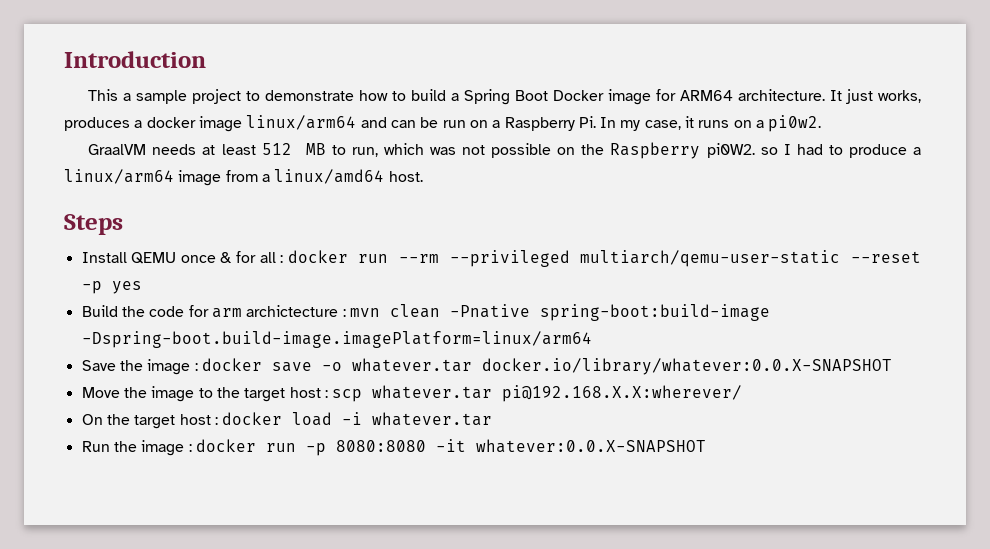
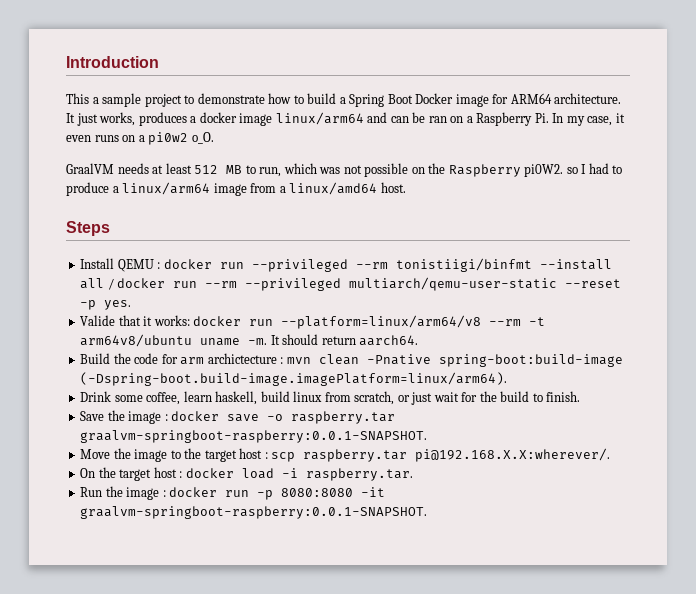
- It just works, produces a docker image linux/arm64 and can be run on a Raspberry Pi. In my case, it runs on a pi0w2.
+ It just works, produces a docker image linux/arm64 and can be ran on a Raspberry Pi. In my case, it even runs on a pi0w2 o_O.
- Install QEMU once & for all : docker run --rm --privileged multiarch/qemu-user-static --reset -p yes
+ Install QEMU : docker run --privileged --rm tonistiigi/binfmt --install all / docker run --rm --privileged multiarch/qemu-user-static --reset -p yes.
+ Valide that it works: docker run --platform=linux/arm64/v8 --rm -t arm64v8/ubuntu uname -m. It should return aarch64.
- Build the code for arm archictecture : mvn clean -Pnative spring-boot:build-image -Dspring-boot.build-image.imagePlatform=linux/arm64
+ Build the code for arm archictecture : mvn clean -Pnative spring-boot:build-image (-Dspring-boot.build-image.imagePlatform=linux/arm64).
+ Drink some coffee, learn haskell, build linux from scratch, or just wait for the build to finish.
- Save the image : docker save -o whatever.tar docker.io/library/whatever:0.0.X-SNAPSHOT
+ Save the image : docker save -o raspberry.tar graalvm-springboot-raspberry:0.0.1-SNAPSHOT.
- Move the image to the target host : scp whatever.tar pi@192.168.X.X:wherever/
+ Move the image to the target host : scp raspberry.tar pi@192.168.X.X:wherever/.
- On the target host : docker load -i whatever.tar
+ On the target host : docker load -i raspberry.tar.
- Run the image : docker run -p 8080:8080 -it whatever:0.0.X-SNAPSHOT
+ Run the image : docker run -p 8080:8080 -it graalvm-springboot-raspberry:0.0.1-SNAPSHOT.

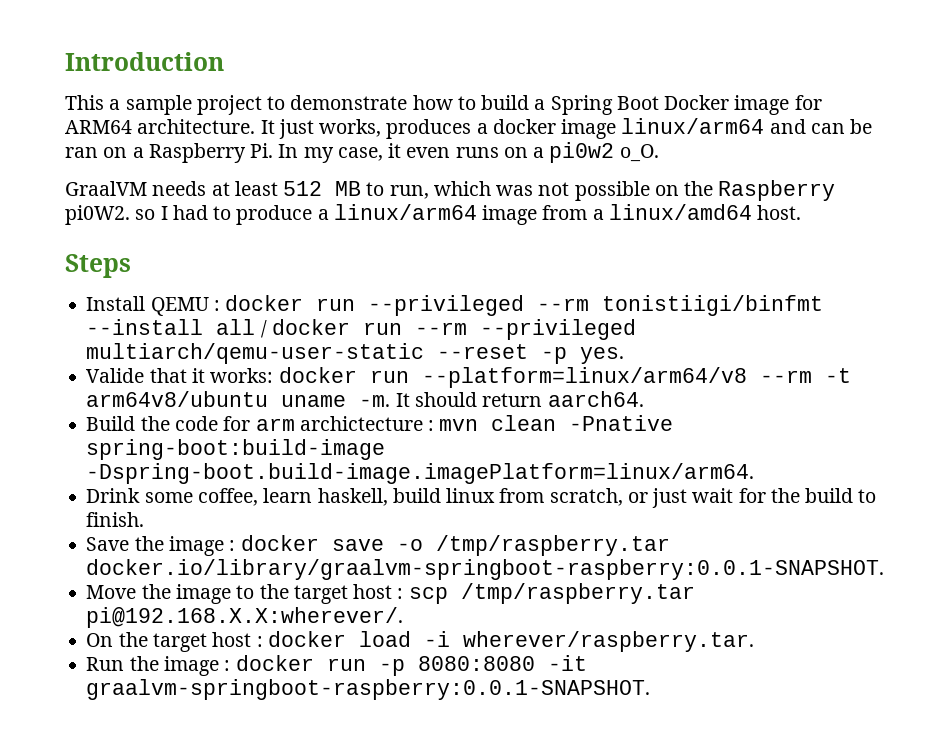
- Build the code for arm archictecture : mvn clean -Pnative spring-boot:build-image (-Dspring-boot.build-image.imagePlatform=linux/arm64).
+ Build the code for arm archictecture : mvn clean -Pnative spring-boot:build-image -Dspring-boot.build-image.imagePlatform=linux/arm64.
- Save the image : docker save -o raspberry.tar graalvm-springboot-raspberry:0.0.1-SNAPSHOT.
+ Save the image : docker save -o /tmp/raspberry.tar docker.io/library/graalvm-springboot-raspberry:0.0.1-SNAPSHOT.
- Move the image to the target host : scp raspberry.tar pi@192.168.X.X:wherever/.
+ Move the image to the target host : scp /tmp/raspberry.tar pi@192.168.X.X:wherever/.
- On the target host : docker load -i raspberry.tar.
+ On the target host : docker load -i wherever/raspberry.tar.

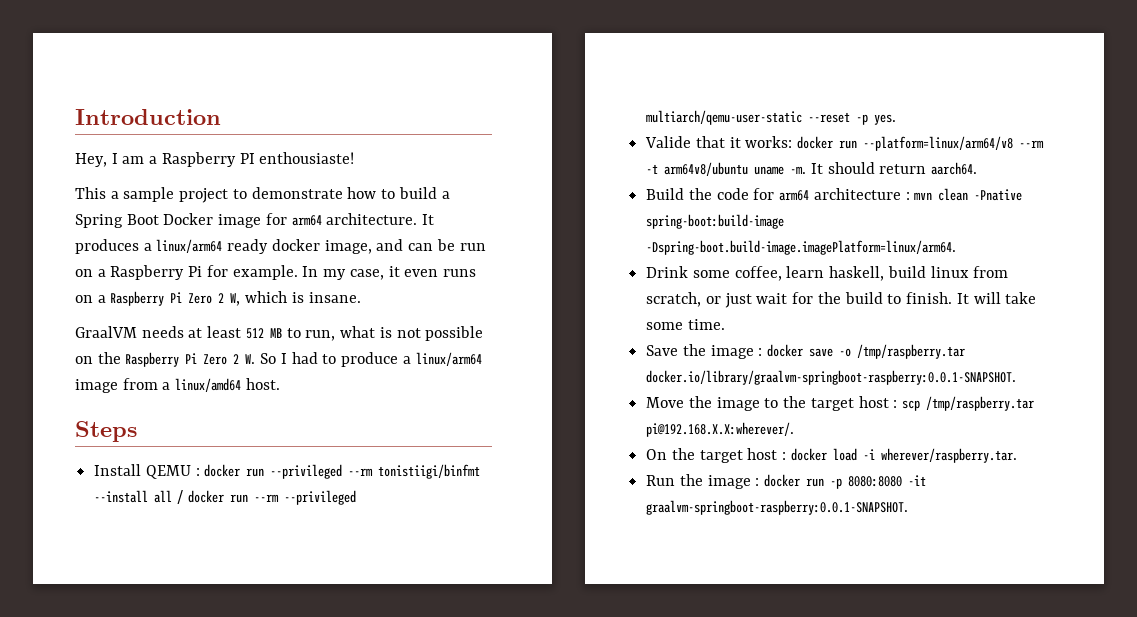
+ Hey, I am a Raspberry PI enthousiaste!
- This a sample project to demonstrate how to build a Spring Boot Docker image for ARM64 architecture.
+ This a sample project to demonstrate how to build a Spring Boot Docker image for arm64 architecture.
- It just works, produces a docker image linux/arm64 and can be ran on a Raspberry Pi. In my case, it even runs on a pi0w2 o_O.
+ It produces a linux/arm64 ready docker image, and can be run on a Raspberry Pi for example. In my case, it even runs on a Raspberry Pi Zero 2 W, which is insane.
- GraalVM needs at least 512 MB to run, which was not possible on the Raspberry pi0W2. so I had to produce a linux/arm64 image from a linux/amd64 host.
+ GraalVM needs at least 512 MB to run, what is not possible on the Raspberry Pi Zero 2 W. So I had to produce a linux/arm64 image from a linux/amd64 host.
- Build the code for arm archictecture : mvn clean -Pnative spring-boot:build-image -Dspring-boot.build-image.imagePlatform=linux/arm64.
+ Build the code for arm64 architecture : mvn clean -Pnative spring-boot:build-image -Dspring-boot.build-image.imagePlatform=linux/arm64.
+ It will take some time.

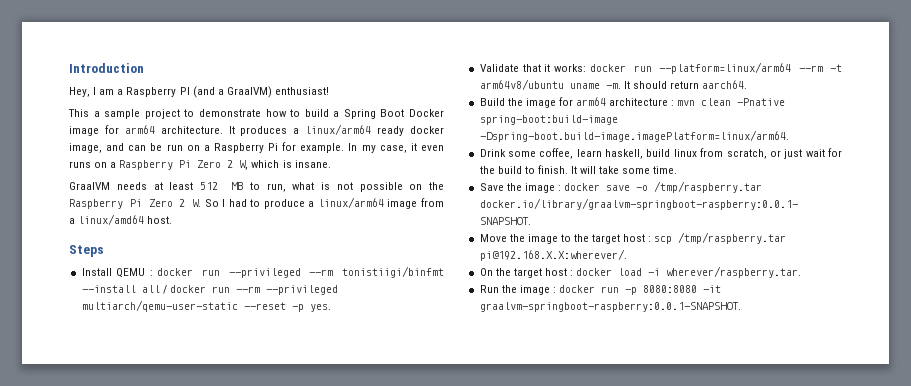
- Hey, I am a Raspberry PI enthousiaste!
+ Hey, I am a Raspberry PI (and a GraalVM) enthusiast!
- Valide that it works: docker run --platform=linux/arm64/v8 --rm -t arm64v8/ubuntu uname -m.
+ Validate that it works: docker run --platform=linux/arm64 --rm -t arm64v8/ubuntu uname -m.
- Build the code for arm64 architecture : mvn clean -Pnative spring-boot:build-image -Dspring-boot.build-image.imagePlatform=linux/arm64.
+ Build the image for arm64 architecture : mvn clean -Pnative spring-boot:build-image -Dspring-boot.build-image.imagePlatform=linux/arm64.

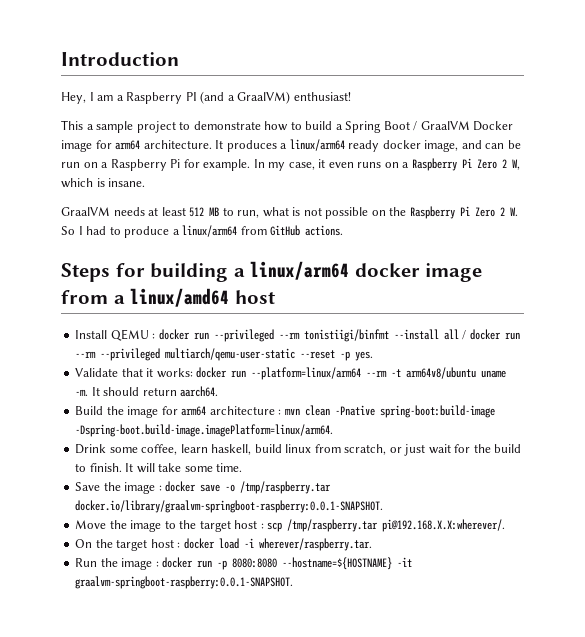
- This a sample project to demonstrate how to build a Spring Boot Docker image for arm64 architecture.
+ This a sample project to demonstrate how to build a Spring Boot / GraalVM Docker image for arm64 architecture.
- GraalVM needs at least 512 MB to run, what is not possible on the Raspberry Pi Zero 2 W. So I had to produce a linux/arm64 image from a linux/amd64 host.
- Steps
+ GraalVM needs at least 512 MB to run, what is not possible on the Raspberry Pi Zero 2 W. So I had to produce a linux/arm64 from GitHub actions.
+ Steps for building a linux/arm64 docker image from a linux/amd64 host
- Run the image : docker run -p 8080:8080 -it graalvm-springboot-raspberry:0.0.1-SNAPSHOT.
+ Run the image : docker run -p 8080:8080 --hostname=${HOSTNAME} -it graalvm-springboot-raspberry:0.0.1-SNAPSHOT.

